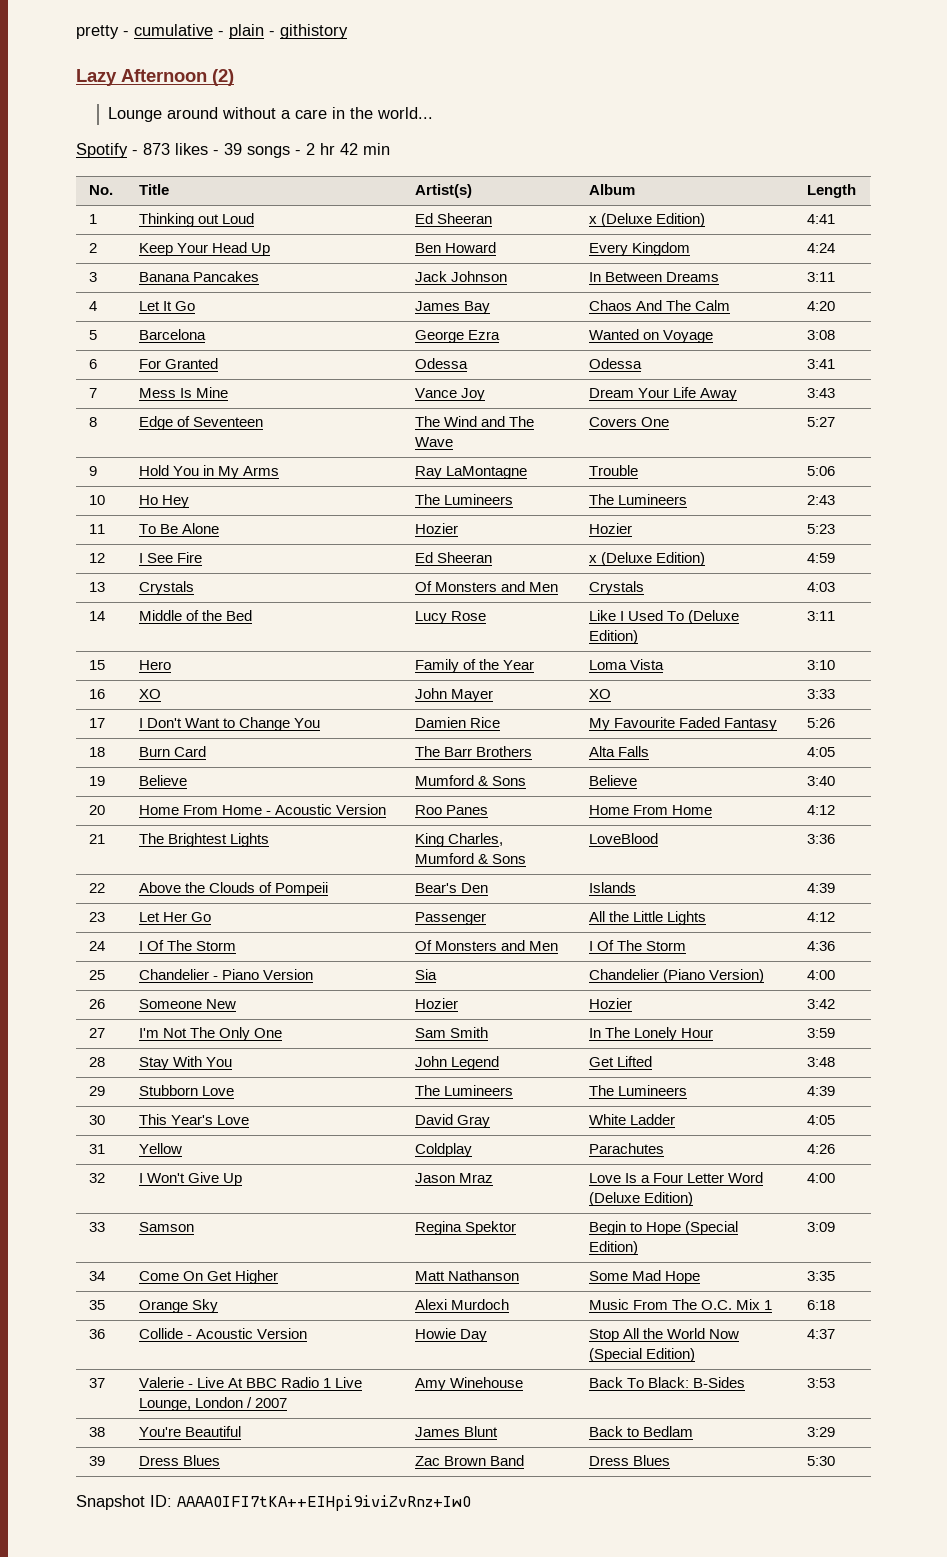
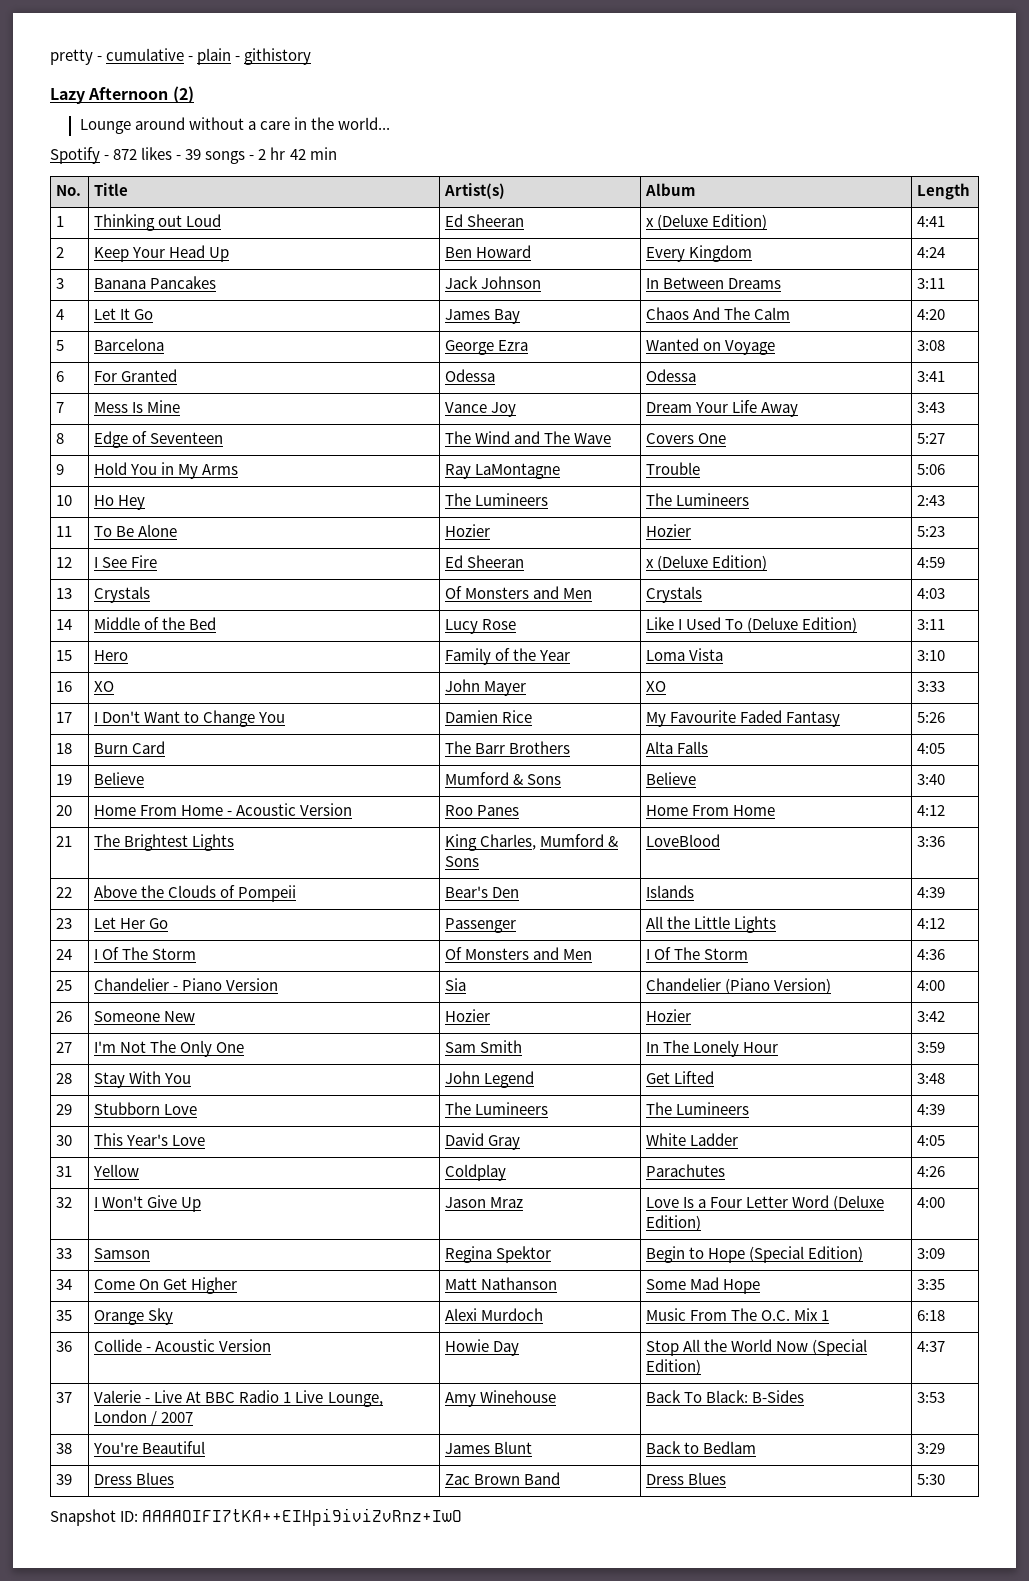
- Spotify - 873 likes - 39 songs - 2 hr 42 min
+ Spotify - 872 likes - 39 songs - 2 hr 42 min

